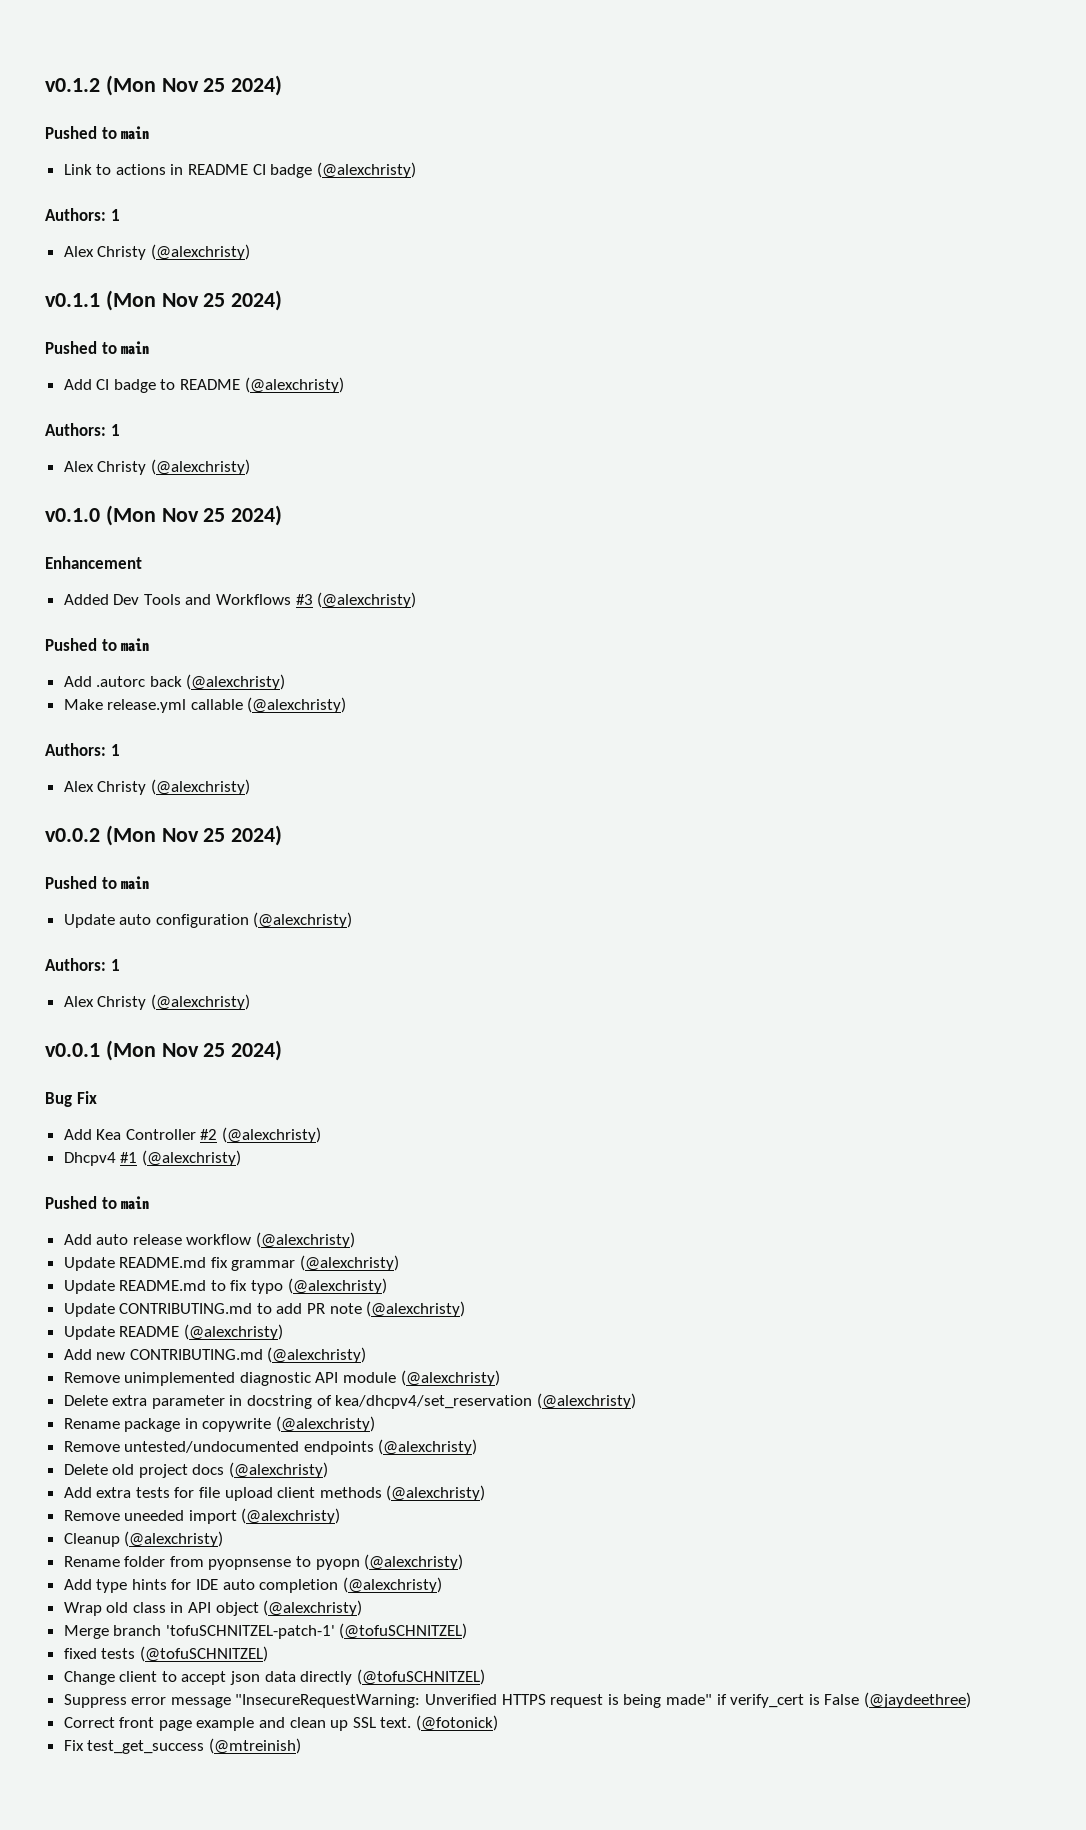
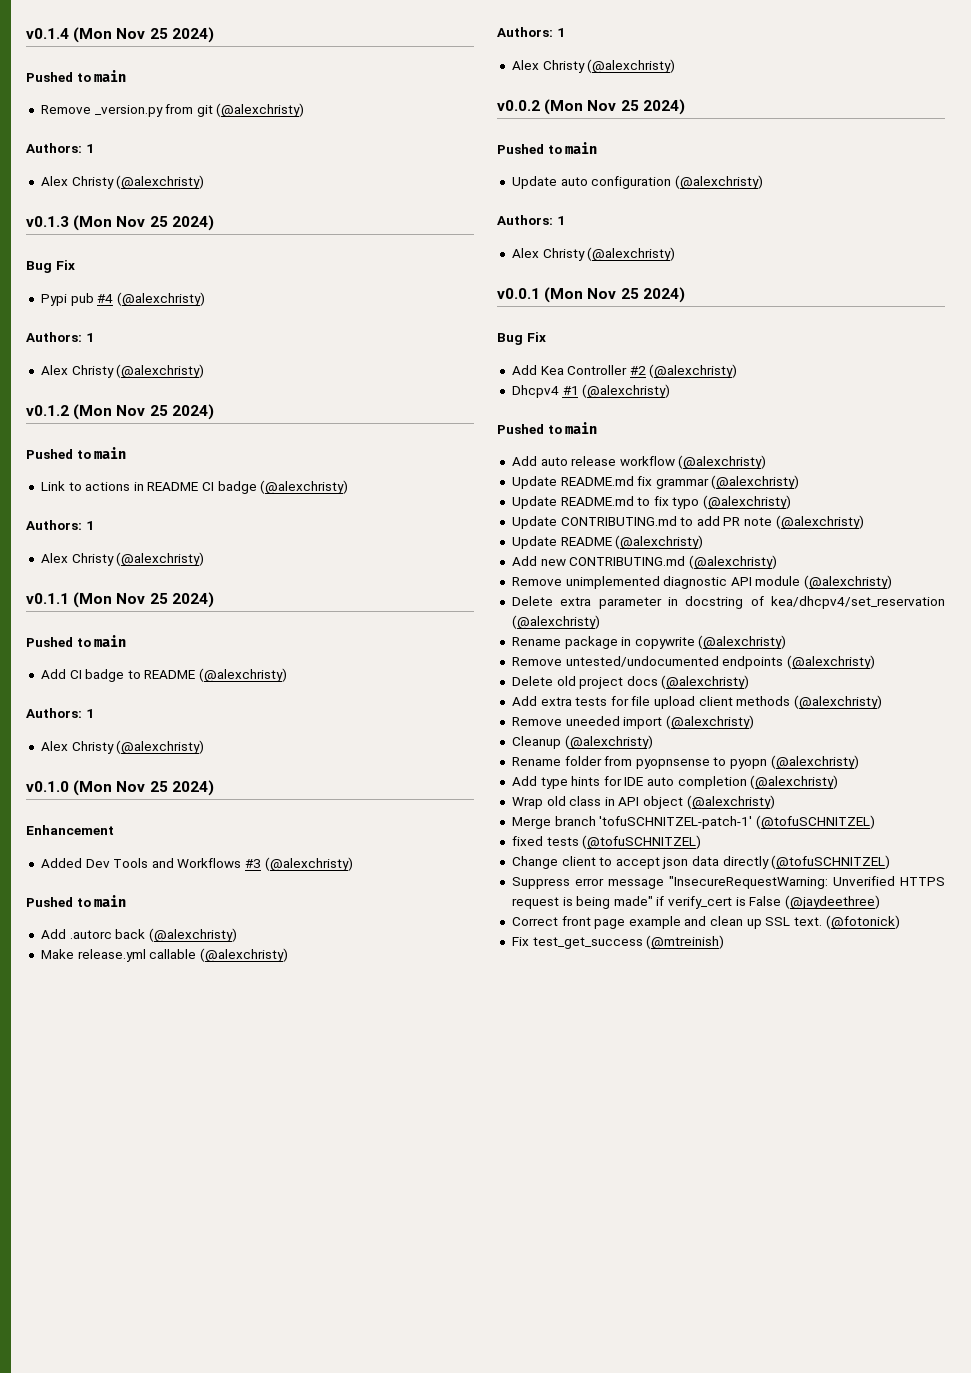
+ v0.1.4 (Mon Nov 25 2024)
+ Pushed to main
+ Remove _version.py from git (@alexchristy)
+ Authors: 1
+ Alex Christy (@alexchristy)
+ v0.1.3 (Mon Nov 25 2024)
+ Bug Fix
+ Pypi pub #4 (@alexchristy)
+ Authors: 1
+ Alex Christy (@alexchristy)

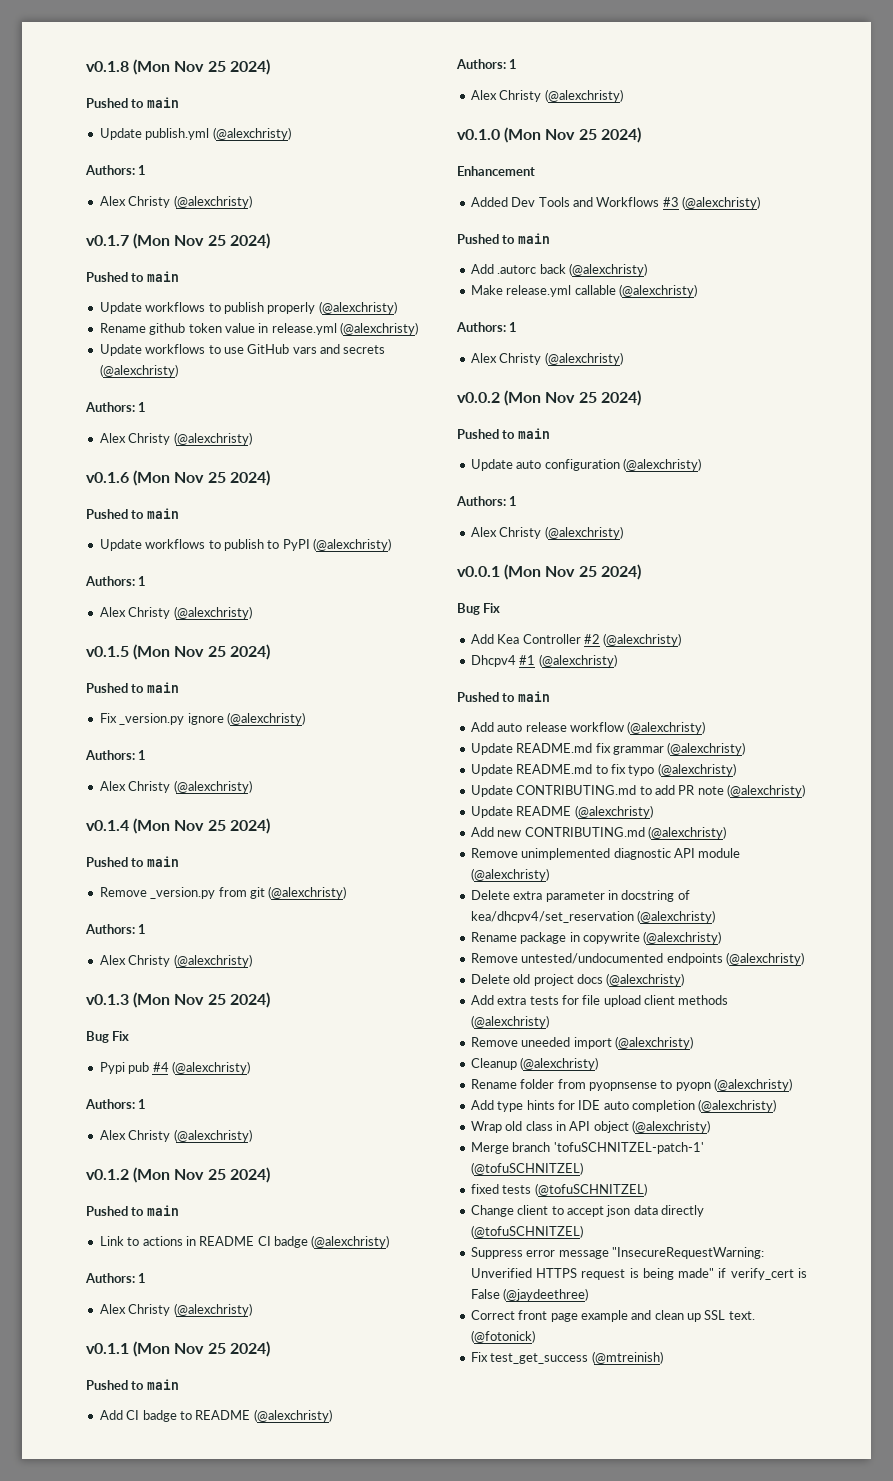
+ v0.1.8 (Mon Nov 25 2024)
+ Pushed to main
+ Update publish.yml (@alexchristy)
+ Authors: 1
+ Alex Christy (@alexchristy)
+ v0.1.7 (Mon Nov 25 2024)
+ Pushed to main
+ Update workflows to publish properly (@alexchristy)
+ Rename github token value in release.yml (@alexchristy)
+ Update workflows to use GitHub vars and secrets (@alexchristy)
+ Authors: 1
+ Alex Christy (@alexchristy)
+ v0.1.6 (Mon Nov 25 2024)
+ Pushed to main
+ Update workflows to publish to PyPI (@alexchristy)
+ Authors: 1
+ Alex Christy (@alexchristy)
+ v0.1.5 (Mon Nov 25 2024)
+ Pushed to main
+ Fix _version.py ignore (@alexchristy)
+ Authors: 1
+ Alex Christy (@alexchristy)

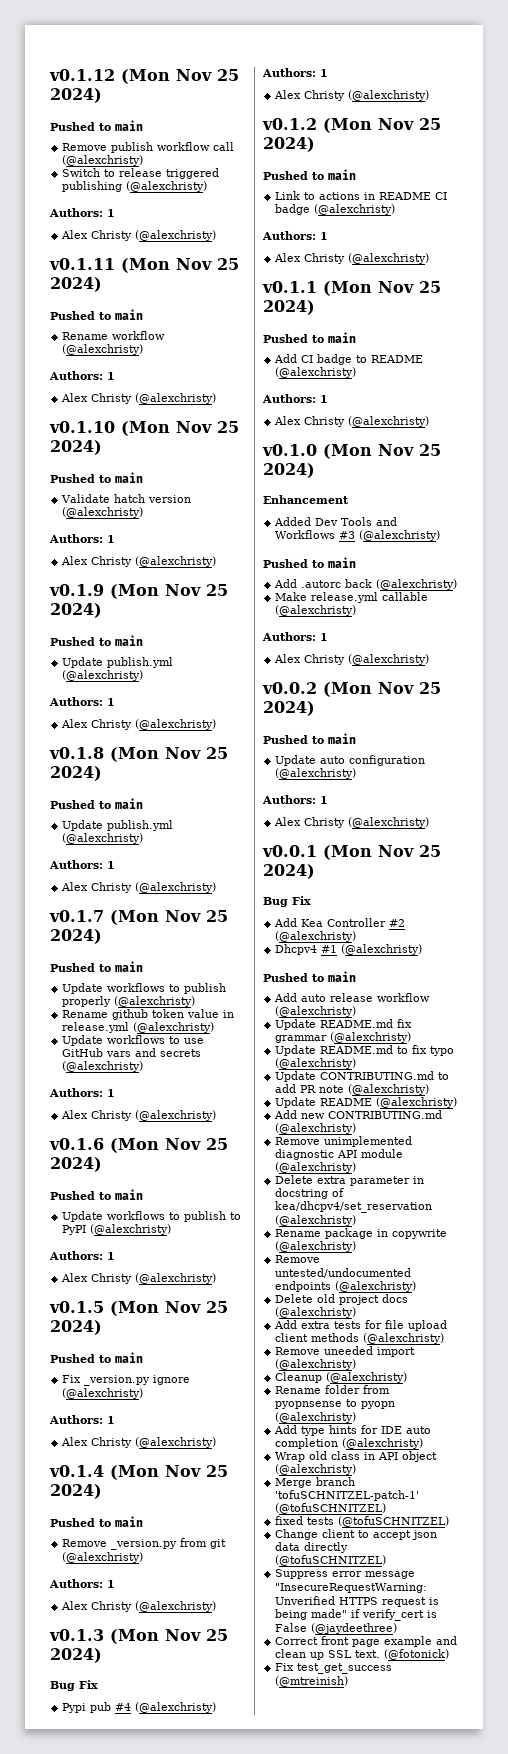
+ v0.1.12 (Mon Nov 25 2024)
+ Pushed to main
+ Remove publish workflow call (@alexchristy)
+ Switch to release triggered publishing (@alexchristy)
+ Authors: 1
+ Alex Christy (@alexchristy)
+ v0.1.11 (Mon Nov 25 2024)
+ Pushed to main
+ Rename workflow (@alexchristy)
+ Authors: 1
+ Alex Christy (@alexchristy)
+ v0.1.10 (Mon Nov 25 2024)
+ Pushed to main
+ Validate hatch version (@alexchristy)
+ Authors: 1
+ Alex Christy (@alexchristy)
+ v0.1.9 (Mon Nov 25 2024)
+ Pushed to main
+ Update publish.yml (@alexchristy)
+ Authors: 1
+ Alex Christy (@alexchristy)

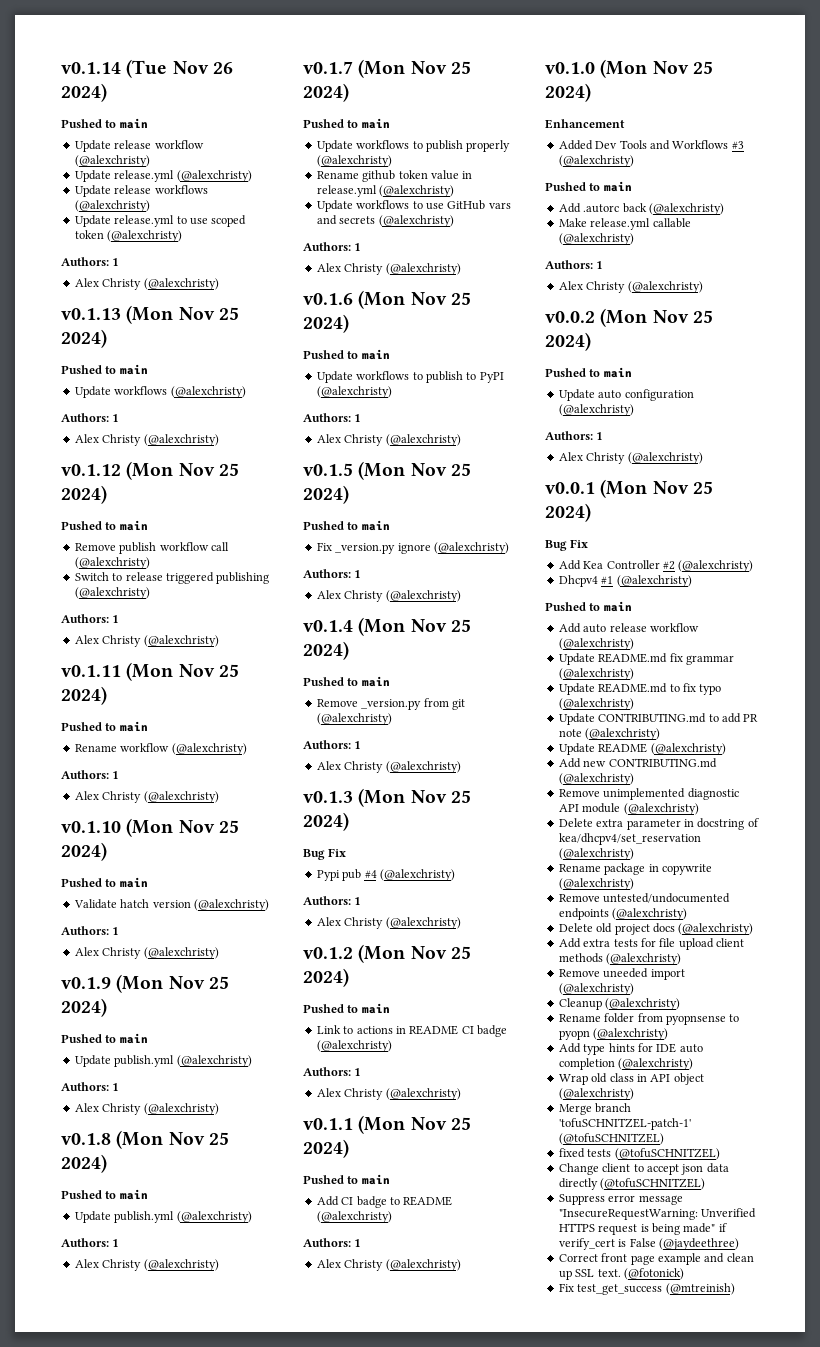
+ v0.1.14 (Tue Nov 26 2024)
+ Pushed to main
+ Update release workflow (@alexchristy)
+ Update release.yml (@alexchristy)
+ Update release workflows (@alexchristy)
+ Update release.yml to use scoped token (@alexchristy)
+ Authors: 1
+ Alex Christy (@alexchristy)
+ v0.1.13 (Mon Nov 25 2024)
+ Pushed to main
+ Update workflows (@alexchristy)
+ Authors: 1
+ Alex Christy (@alexchristy)

